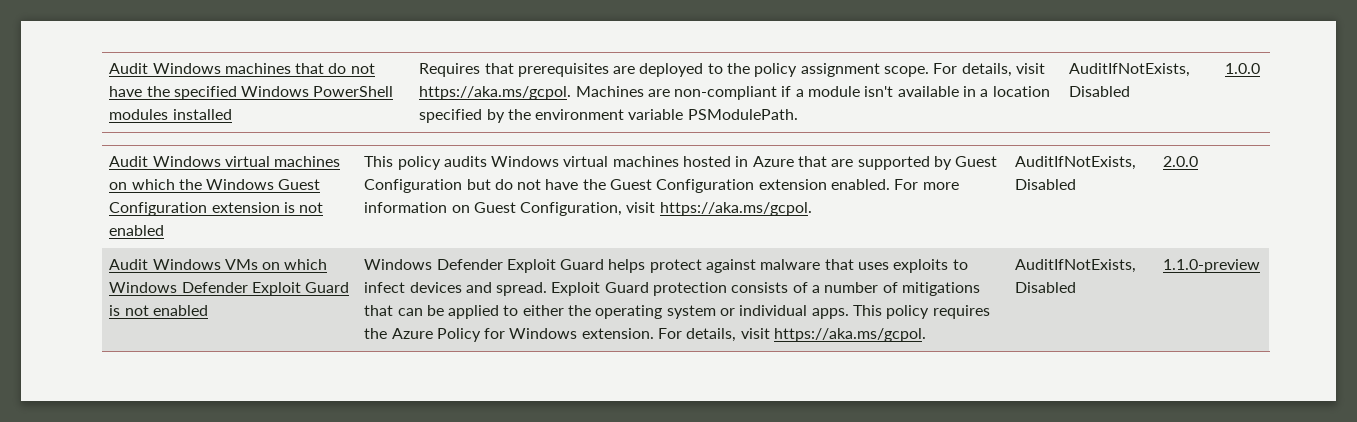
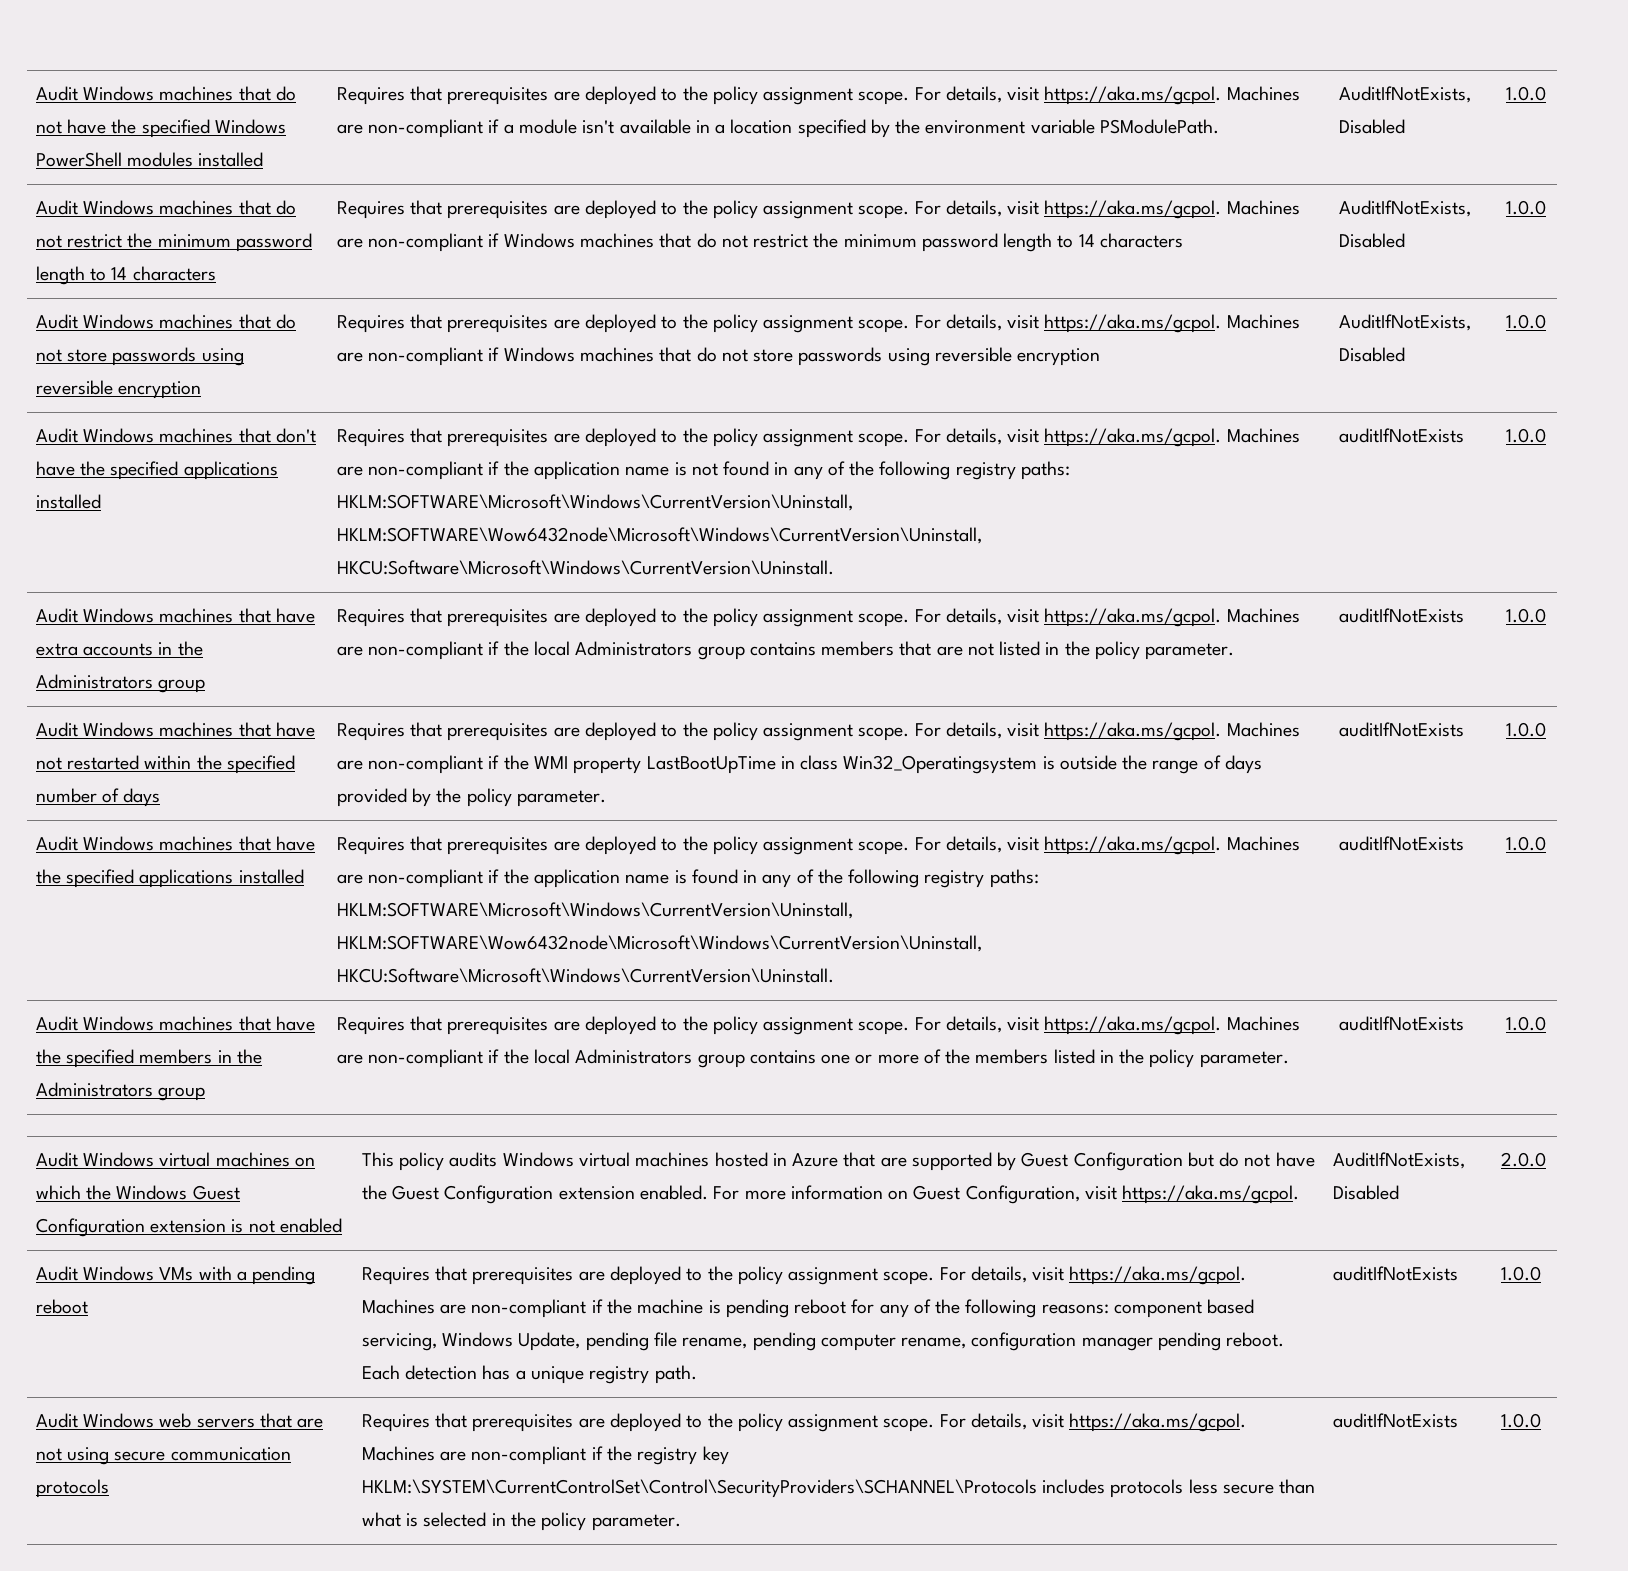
+ Audit Windows machines that do not restrict the minimum password length to 14 characters | Requires that prerequisites are deployed to the policy assignment scope. For details, visit https://aka.ms/gcpol. Machines are non-compliant if Windows machines that do not restrict the minimum password length to 14 characters | AuditIfNotExists, Disabled | 1.0.0
+ Audit Windows machines that do not store passwords using reversible encryption | Requires that prerequisites are deployed to the policy assignment scope. For details, visit https://aka.ms/gcpol. Machines are non-compliant if Windows machines that do not store passwords using reversible encryption | AuditIfNotExists, Disabled | 1.0.0
+ Audit Windows machines that don't have the specified applications installed | Requires that prerequisites are deployed to the policy assignment scope. For details, visit https://aka.ms/gcpol. Machines are non-compliant if the application name is not found in any of the following registry paths: HKLM:SOFTWARE\Microsoft\Windows\CurrentVersion\Uninstall, HKLM:SOFTWARE\Wow6432node\Microsoft\Windows\CurrentVersion\Uninstall, HKCU:Software\Microsoft\Windows\CurrentVersion\Uninstall. | auditIfNotExists | 1.0.0
+ Audit Windows machines that have extra accounts in the Administrators group | Requires that prerequisites are deployed to the policy assignment scope. For details, visit https://aka.ms/gcpol. Machines are non-compliant if the local Administrators group contains members that are not listed in the policy parameter. | auditIfNotExists | 1.0.0
+ Audit Windows machines that have not restarted within the specified number of days | Requires that prerequisites are deployed to the policy assignment scope. For details, visit https://aka.ms/gcpol. Machines are non-compliant if the WMI property LastBootUpTime in class Win32_Operatingsystem is outside the range of days provided by the policy parameter. | auditIfNotExists | 1.0.0
+ Audit Windows machines that have the specified applications installed | Requires that prerequisites are deployed to the policy assignment scope. For details, visit https://aka.ms/gcpol. Machines are non-compliant if the application name is found in any of the following registry paths: HKLM:SOFTWARE\Microsoft\Windows\CurrentVersion\Uninstall, HKLM:SOFTWARE\Wow6432node\Microsoft\Windows\CurrentVersion\Uninstall, HKCU:Software\Microsoft\Windows\CurrentVersion\Uninstall. | auditIfNotExists | 1.0.0
+ Audit Windows machines that have the specified members in the Administrators group | Requires that prerequisites are deployed to the policy assignment scope. For details, visit https://aka.ms/gcpol. Machines are non-compliant if the local Administrators group contains one or more of the members listed in the policy parameter. | auditIfNotExists | 1.0.0
- Audit Windows VMs on which Windows Defender Exploit Guard is not enabled | Windows Defender Exploit Guard helps protect against malware that uses exploits to infect devices and spread. Exploit Guard protection consists of a number of mitigations that can be applied to either the operating system or individual apps. This policy requires the Azure Policy for Windows extension. For details, visit https://aka.ms/gcpol. | AuditIfNotExists, Disabled | 1.1.0-preview
+ Audit Windows VMs with a pending reboot | Requires that prerequisites are deployed to the policy assignment scope. For details, visit https://aka.ms/gcpol. Machines are non-compliant if the machine is pending reboot for any of the following reasons: component based servicing, Windows Update, pending file rename, pending computer rename, configuration manager pending reboot. Each detection has a unique registry path. | auditIfNotExists | 1.0.0
+ Audit Windows web servers that are not using secure communication protocols | Requires that prerequisites are deployed to the policy assignment scope. For details, visit https://aka.ms/gcpol. Machines are non-compliant if the registry key HKLM:\SYSTEM\CurrentControlSet\Control\SecurityProviders\SCHANNEL\Protocols includes protocols less secure than what is selected in the policy parameter. | auditIfNotExists | 1.0.0

